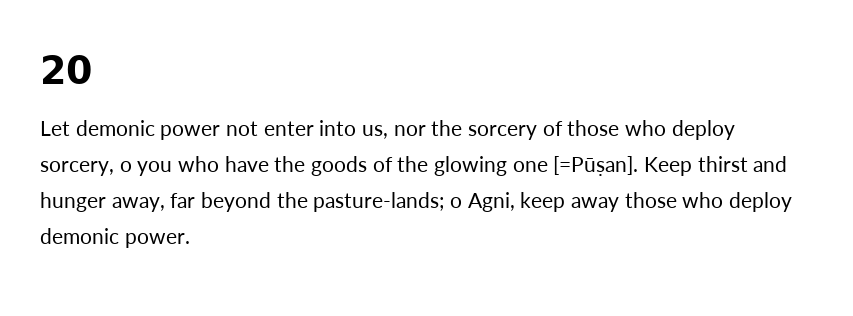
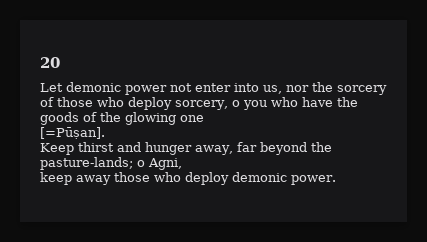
- Let demonic power not enter into us, nor the sorcery of those who deploy sorcery, o you who have the goods of the glowing one [=Pūṣan]. Keep thirst and hunger away, far beyond the pasture-lands; o Agni, keep away those who deploy demonic power.
+ Let demonic power not enter into us, nor the sorcery of those who deploy sorcery, o you who have the goods of the glowing one
+ [=Pūṣan].
+ Keep thirst and hunger away, far beyond the pasture-lands; o Agni,
+ keep away those who deploy demonic power.

